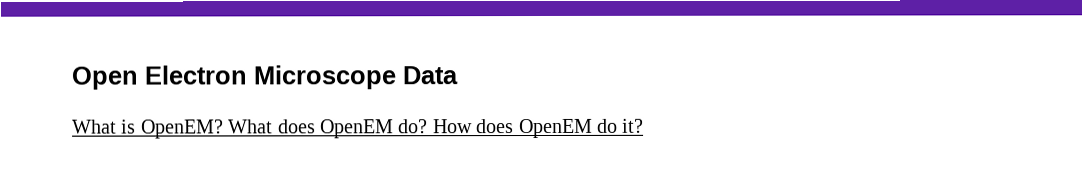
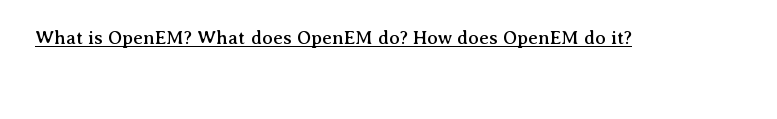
- Open Electron Microscope Data

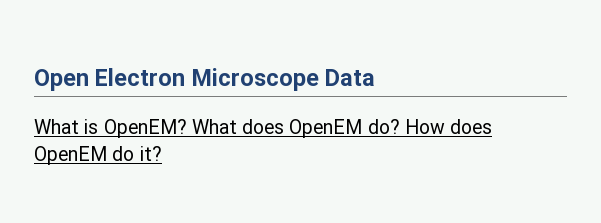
+ Open Electron Microscope Data

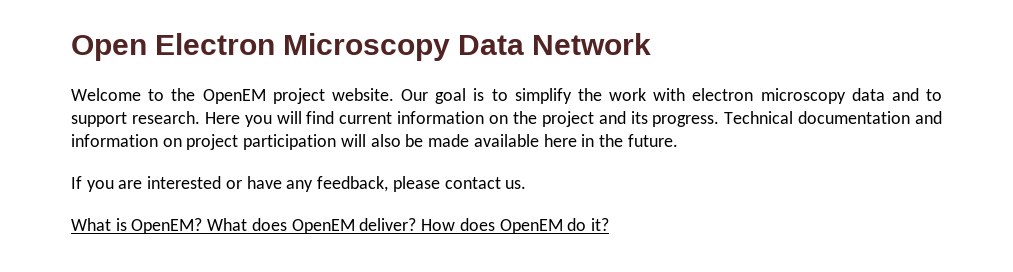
- Open Electron Microscope Data
+ Open Electron Microscopy Data Network
+ Welcome to the OpenEM project website. Our goal is to simplify the work with electron microscopy data and to support research. Here you will find current information on the project and its progress. Technical documentation and information on project participation will also be made available here in the future.
+ If you are interested or have any feedback, please contact us.
- What does OpenEM do?
+ What does OpenEM deliver?

